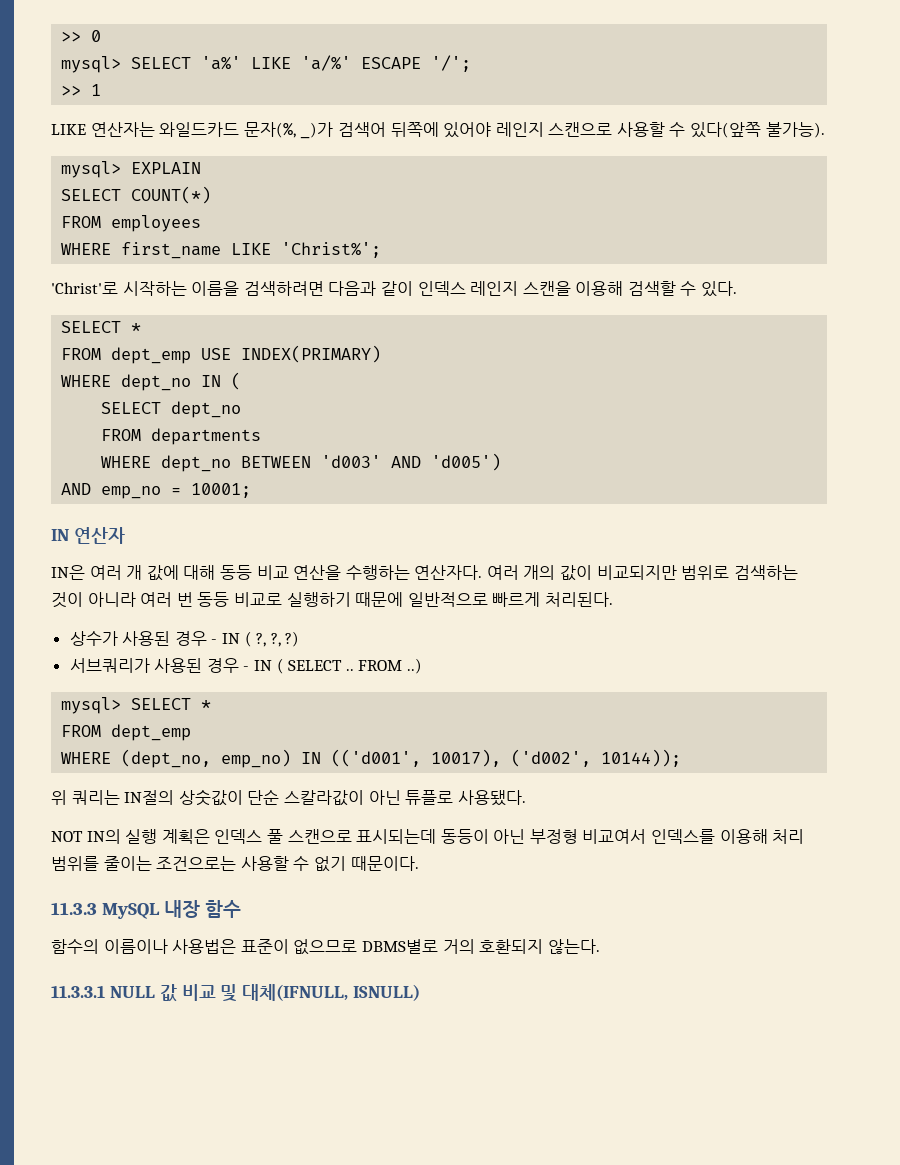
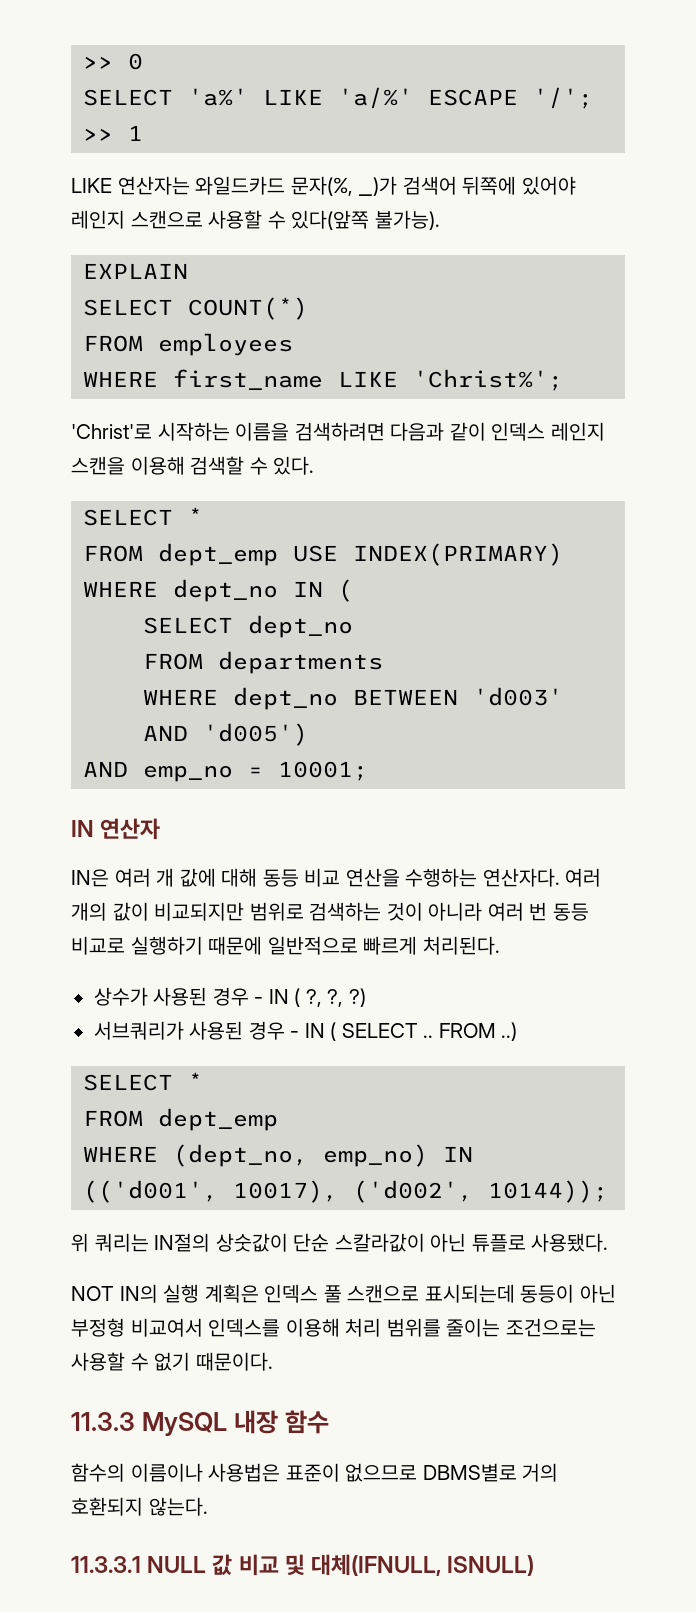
- mysql> SELECT 'a%' LIKE 'a/%' ESCAPE '/';
+ SELECT 'a%' LIKE 'a/%' ESCAPE '/';
- mysql> EXPLAIN
+ EXPLAIN
  FROM ..)
- mysql> SELECT *
+ SELECT *

